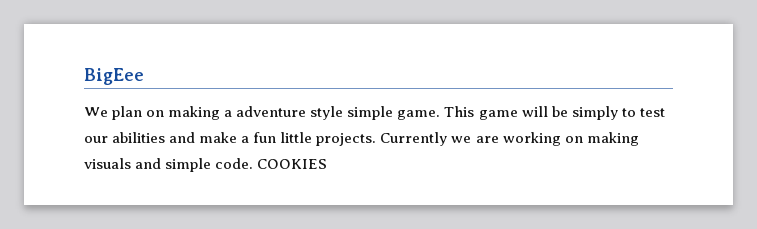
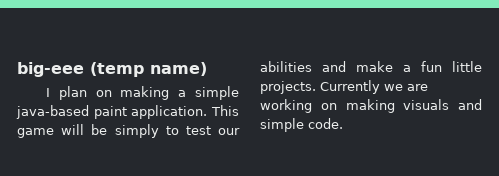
- BigEee
- We plan on making a adventure style simple game.
+ big-eee (temp name)
+ I plan on making a simple java-based paint application.
- COOKIES

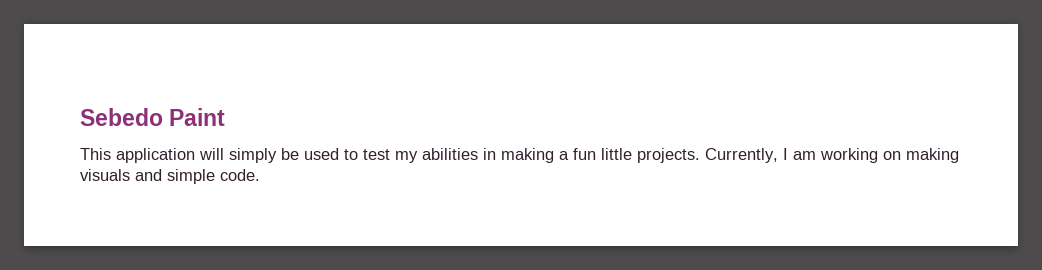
- big-eee (temp name)
- I plan on making a simple java-based paint application. This game will be simply to test our abilities and make a fun little projects.
+ Sebedo Paint
+ This application will simply be used to test my abilities in making a fun little projects.
- Currently we are working on making visuals and simple code.
+ Currently, I am working on making visuals and simple code.

